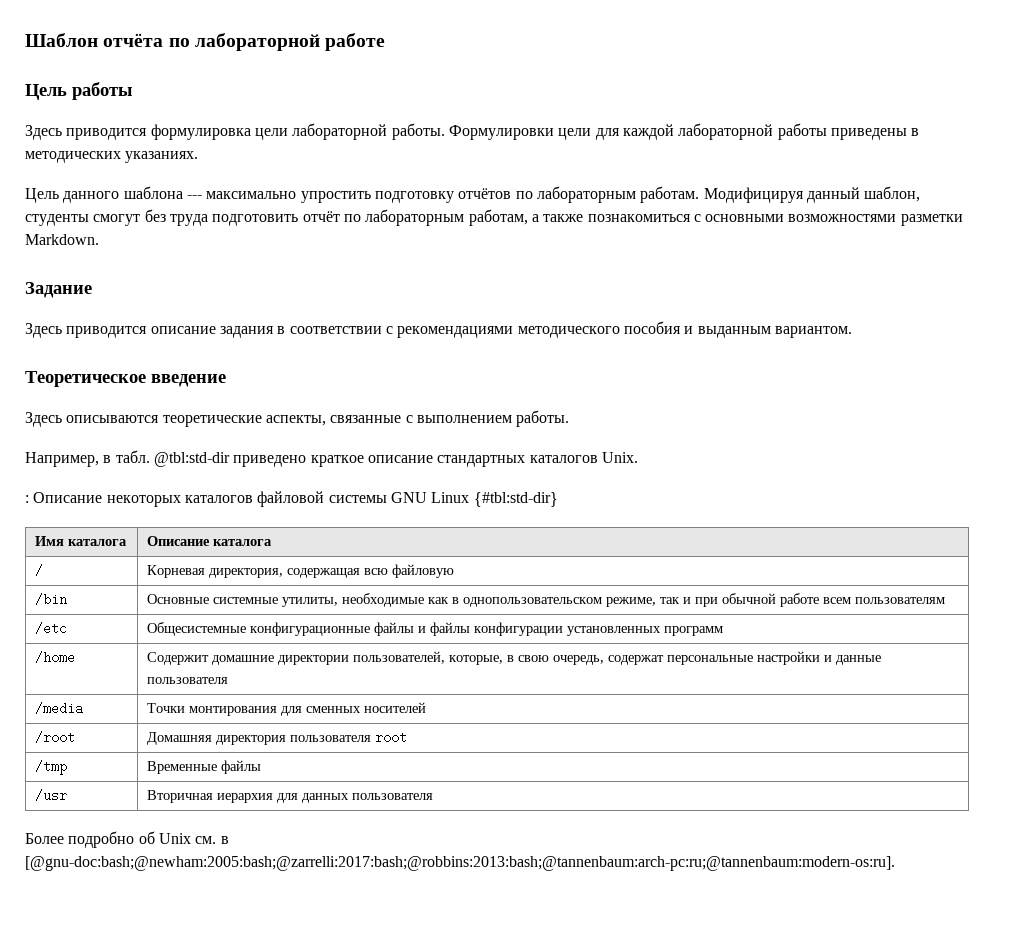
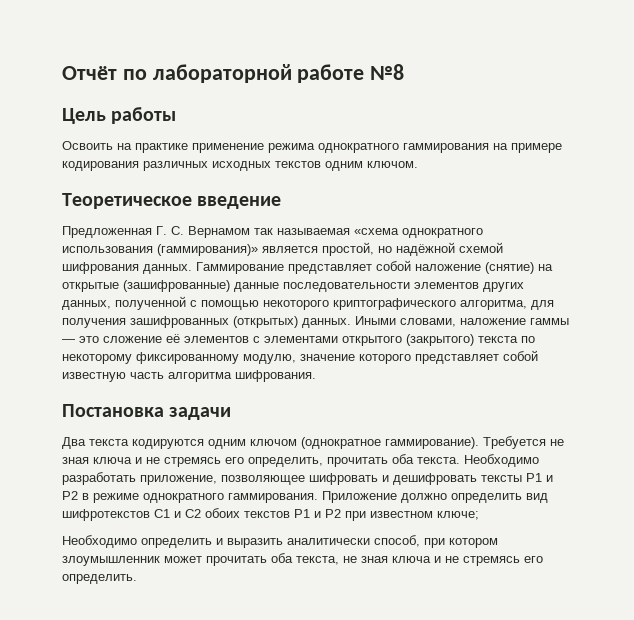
- Шаблон отчёта по лабораторной работе
+ Отчёт по лабораторной работе №8
- Здесь приводится формулировка цели лабораторной работы. Формулировки цели для каждой лабораторной работы приведены в методических указаниях.
- Цель данного шаблона --- максимально упростить подготовку отчётов по лабораторным работам. Модифицируя данный шаблон, студенты смогут без труда подготовить отчёт по лабораторным работам, а также познакомиться с основными возможностями разметки Markdown.
- Задание
- Здесь приводится описание задания в соответствии с рекомендациями методического пособия и выданным вариантом.
+ Освоить на практике применение режима однократного гаммирования на примере кодирования различных исходных текстов одним ключом.
  Теоретическое введение
- Здесь описываются теоретические аспекты, связанные с выполнением работы.
- Например, в табл. @tbl:std-dir приведено краткое описание стандартных каталогов Unix.
- : Описание некоторых каталогов файловой системы GNU Linux {#tbl:std-dir}
- Имя каталога | Описание каталога
- / | Корневая директория, содержащая всю файловую
- /bin | Основные системные утилиты, необходимые как в однопользовательском режиме, так и при обычной работе всем пользователям
- /etc | Общесистемные конфигурационные файлы и файлы конфигурации установленных программ
- /home | Содержит домашние директории пользователей, которые, в свою очередь, содержат персональные настройки и данные пользователя
- /media | Точки монтирования для сменных носителей
- /root | Домашняя директория пользователя root
- /tmp | Временные файлы
- /usr | Вторичная иерархия для данных пользователя
- Более подробно об Unix см. в [@gnu-doc:bash;@newham:2005:bash;@zarrelli:2017:bash;@robbins:2013:bash;@tannenbaum:arch-pc:ru;@tannenbaum:modern-os:ru].
+ Предложенная Г. С. Вернамом так называемая «схема однократного использования (гаммирования)» является простой, но надёжной схемой шифрования данных. Гаммирование представляет собой наложение (снятие) на открытые (зашифрованные) данные последовательности элементов других данных, полученной с помощью некоторого криптографического алгоритма, для получения зашифрованных (открытых) данных. Иными словами, наложение гаммы — это сложение её элементов с элементами открытого (закрытого) текста по некоторому фиксированному модулю, значение которого представляет собой известную часть алгоритма шифрования.
+ Постановка задачи
+ Два текста кодируются одним ключом (однократное гаммирование). Требуется не зная ключа и не стремясь его определить, прочитать оба текста. Необходимо разработать приложение, позволяющее шифровать и дешифровать тексты P1 и P2 в режиме однократного гаммирования. Приложение должно определить вид шифротекстов C1 и C2 обоих текстов P1 и P2 при известном ключе;
+ Необходимо определить и выразить аналитически способ, при котором злоумышленник может прочитать оба текста, не зная ключа и не стремясь его определить.

